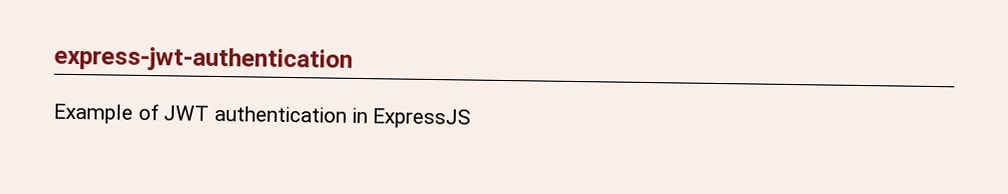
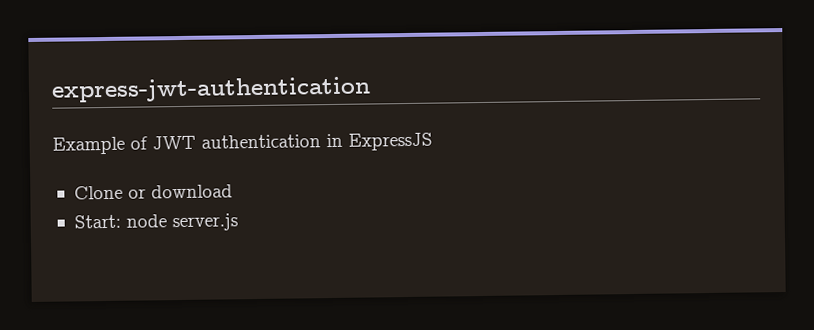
+ Clone or download
+ Start: node server.js

